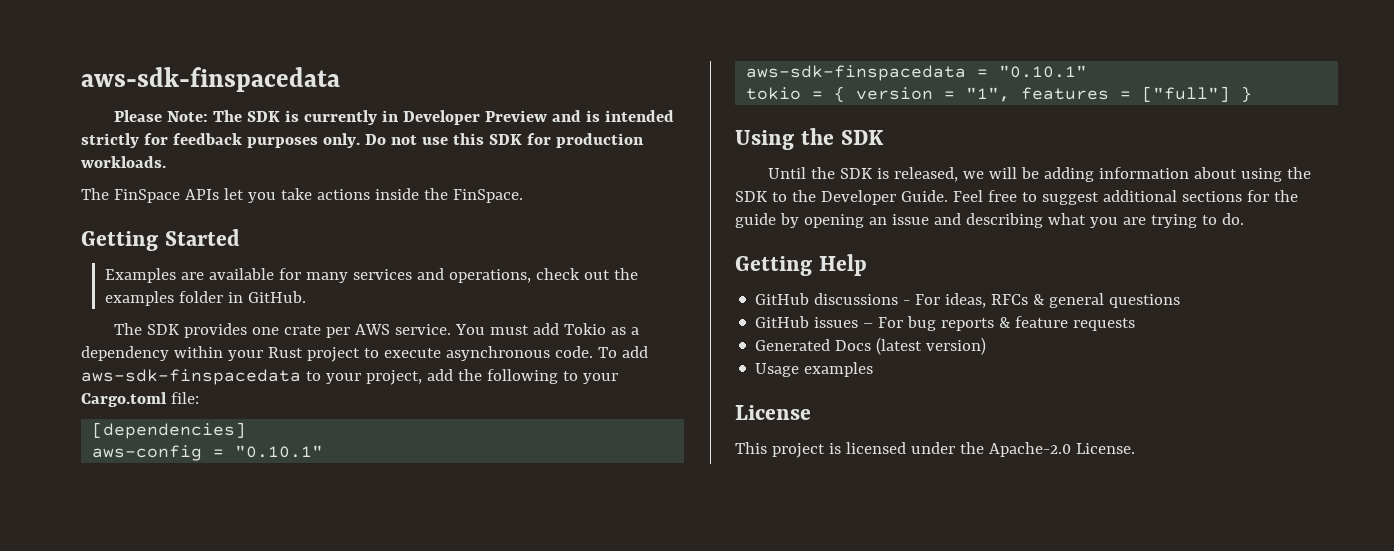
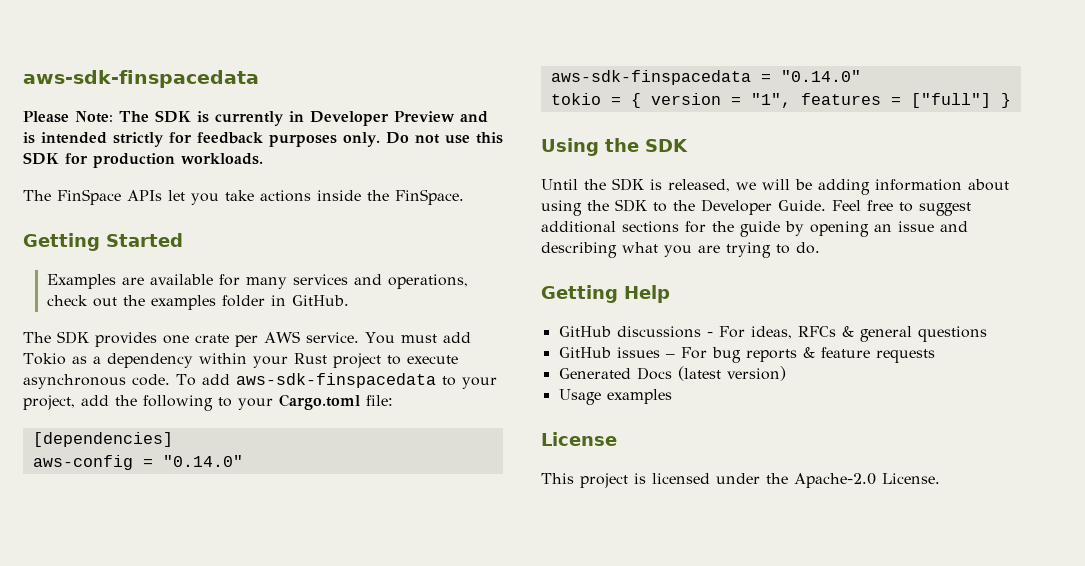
- aws-config = "0.10.1"
+ aws-config = "0.14.0"
- aws-sdk-finspacedata = "0.10.1"
+ aws-sdk-finspacedata = "0.14.0"

